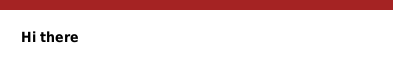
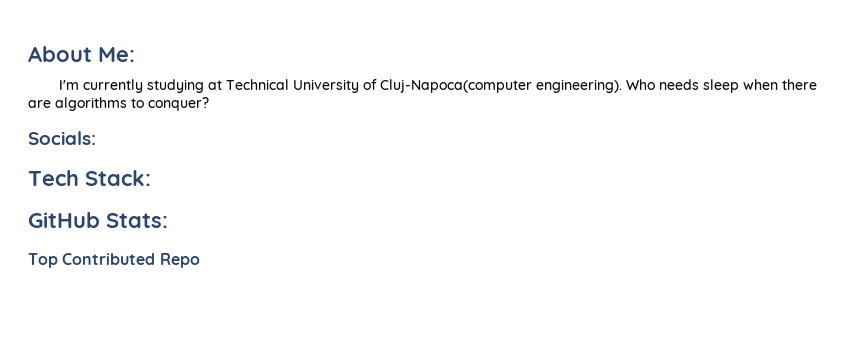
- Hi there
+ About Me:
+ I'm currently studying at Technical University of Cluj-Napoca(computer engineering). Who needs sleep when there are algorithms to conquer?
+ Socials:
+ Tech Stack:
+ GitHub Stats:
+ Top Contributed Repo

